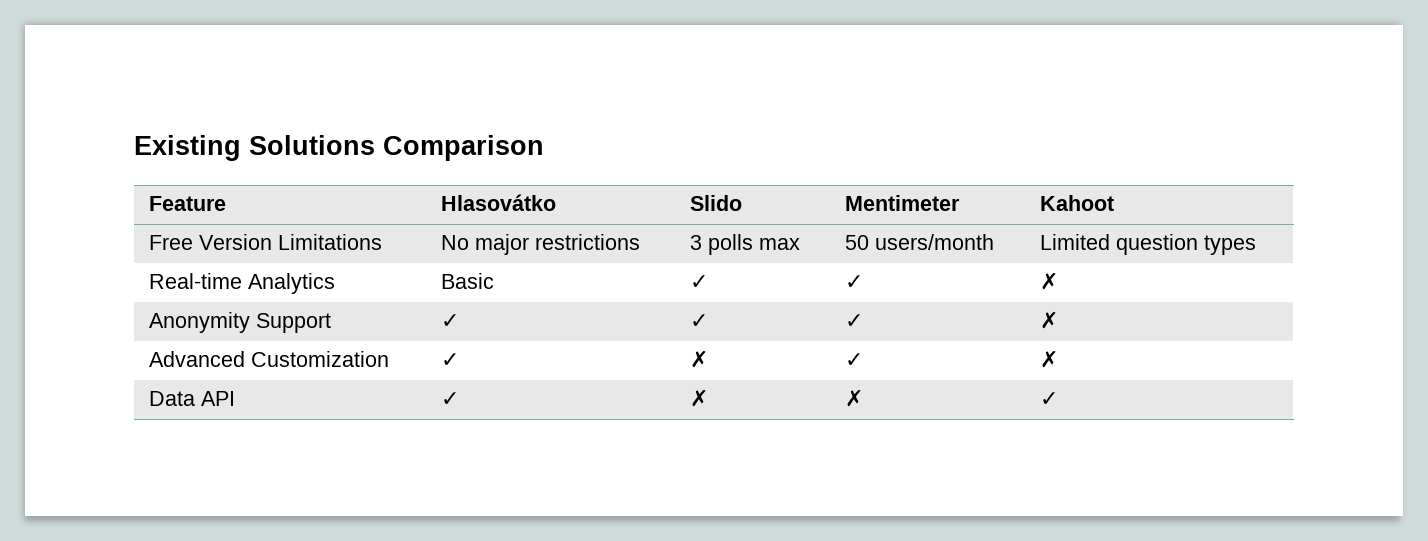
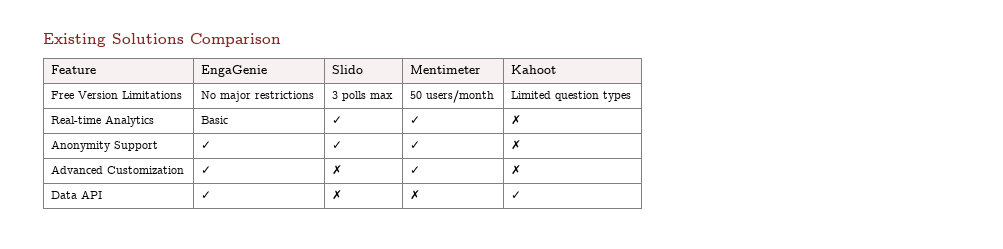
- Feature | Hlasovátko | Slido | Mentimeter | Kahoot
+ Feature | EngaGenie | Slido | Mentimeter | Kahoot

